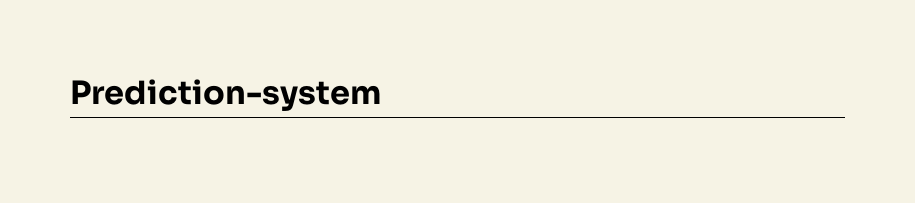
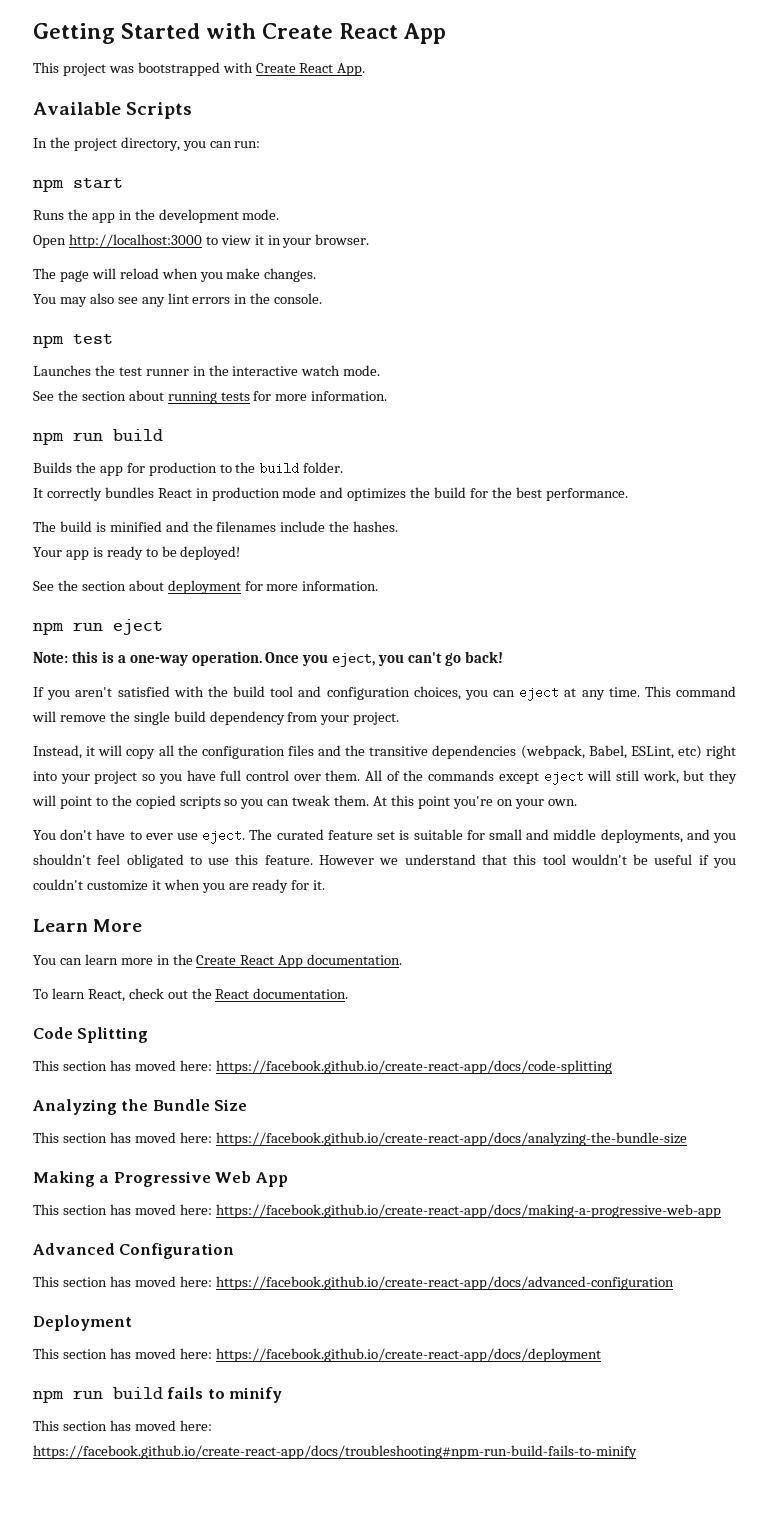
- Prediction-system
+ Getting Started with Create React App
+ This project was bootstrapped with Create React App.
+ Available Scripts
+ In the project directory, you can run:
+ npm start
+ Runs the app in the development mode.
+ Open http://localhost:3000 to view it in your browser.
+ The page will reload when you make changes.
+ You may also see any lint errors in the console.
+ npm test
+ Launches the test runner in the interactive watch mode.
+ See the section about running tests for more information.
+ npm run build
+ Builds the app for production to the build folder.
+ It correctly bundles React in production mode and optimizes the build for the best performance.
+ The build is minified and the filenames include the hashes.
+ Your app is ready to be deployed!
+ See the section about deployment for more information.
+ npm run eject
+ Note: this is a one-way operation. Once you eject, you can't go back!
+ If you aren't satisfied with the build tool and configuration choices, you can eject at any time. This command will remove the single build dependency from your project.
+ Instead, it will copy all the configuration files and the transitive dependencies (webpack, Babel, ESLint, etc) right into your project so you have full control over them. All of the commands except eject will still work, but they will point to the copied scripts so you can tweak them. At this point you're on your own.
+ You don't have to ever use eject. The curated feature set is suitable for small and middle deployments, and you shouldn't feel obligated to use this feature. However we understand that this tool wouldn't be useful if you couldn't customize it when you are ready for it.
+ Learn More
+ You can learn more in the Create React App documentation.
+ To learn React, check out the React documentation.
+ Code Splitting
+ This section has moved here: https://facebook.github.io/create-react-app/docs/code-splitting
+ Analyzing the Bundle Size
+ This section has moved here: https://facebook.github.io/create-react-app/docs/analyzing-the-bundle-size
+ Making a Progressive Web App
+ This section has moved here: https://facebook.github.io/create-react-app/docs/making-a-progressive-web-app
+ Advanced Configuration
+ This section has moved here: https://facebook.github.io/create-react-app/docs/advanced-configuration
+ Deployment
+ This section has moved here: https://facebook.github.io/create-react-app/docs/deployment
+ npm run build fails to minify
+ This section has moved here: https://facebook.github.io/create-react-app/docs/troubleshooting#npm-run-build-fails-to-minify

